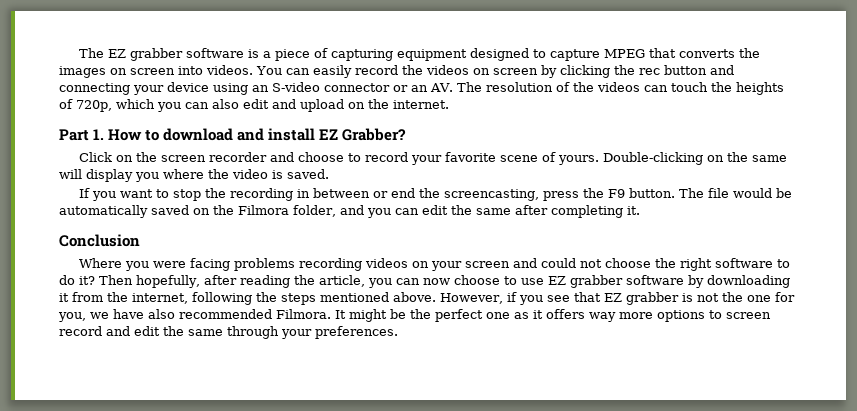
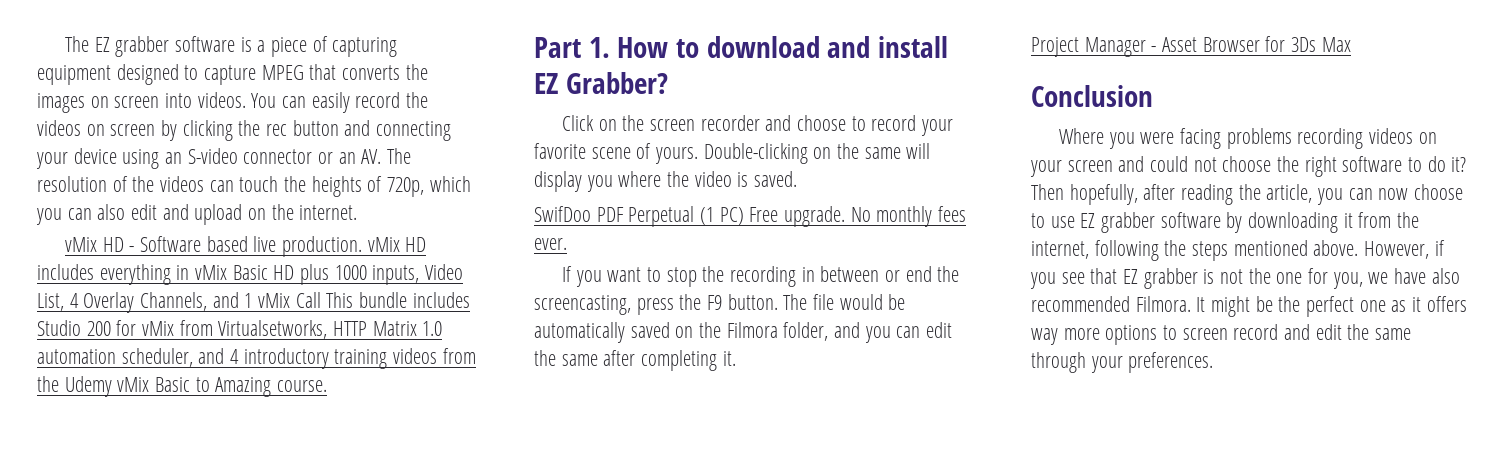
+ vMix HD - Software based live production. vMix HD includes everything in vMix Basic HD plus 1000 inputs, Video List, 4 Overlay Channels, and 1 vMix Call This bundle includes Studio 200 for vMix from Virtualsetworks, HTTP Matrix 1.0 automation scheduler, and 4 introductory training videos from the Udemy vMix Basic to Amazing course.
+ SwifDoo PDF Perpetual (1 PC) Free upgrade. No monthly fees ever.
+ Project Manager - Asset Browser for 3Ds Max

